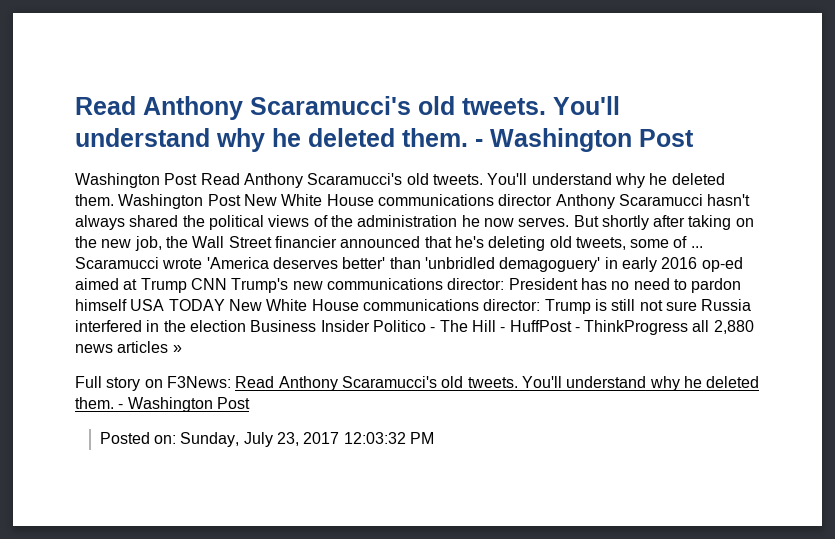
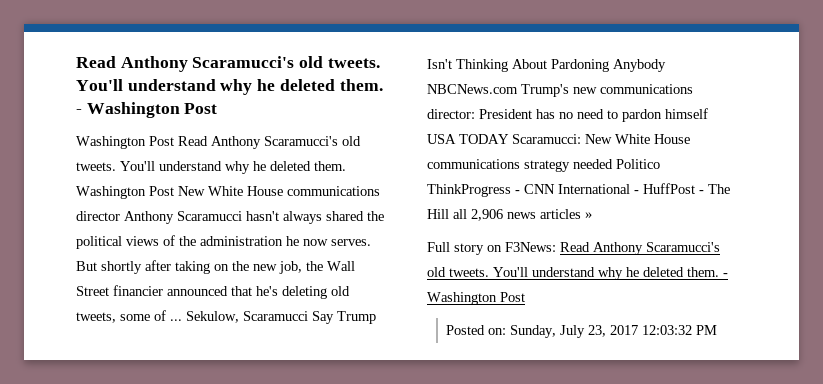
- Scaramucci wrote 'America deserves better' than 'unbridled demagoguery' in early 2016 op-ed aimed at Trump CNN Trump's new communications director: President has no need to pardon himself USA TODAY New White House communications director: Trump is still not sure Russia interfered in the election Business Insider Politico - The Hill - HuffPost - ThinkProgress all 2,880 news articles »
+ Sekulow, Scaramucci Say Trump Isn't Thinking About Pardoning Anybody NBCNews.com Trump's new communications director: President has no need to pardon himself USA TODAY Scaramucci: New White House communications strategy needed Politico ThinkProgress - CNN International - HuffPost - The Hill all 2,906 news articles »

